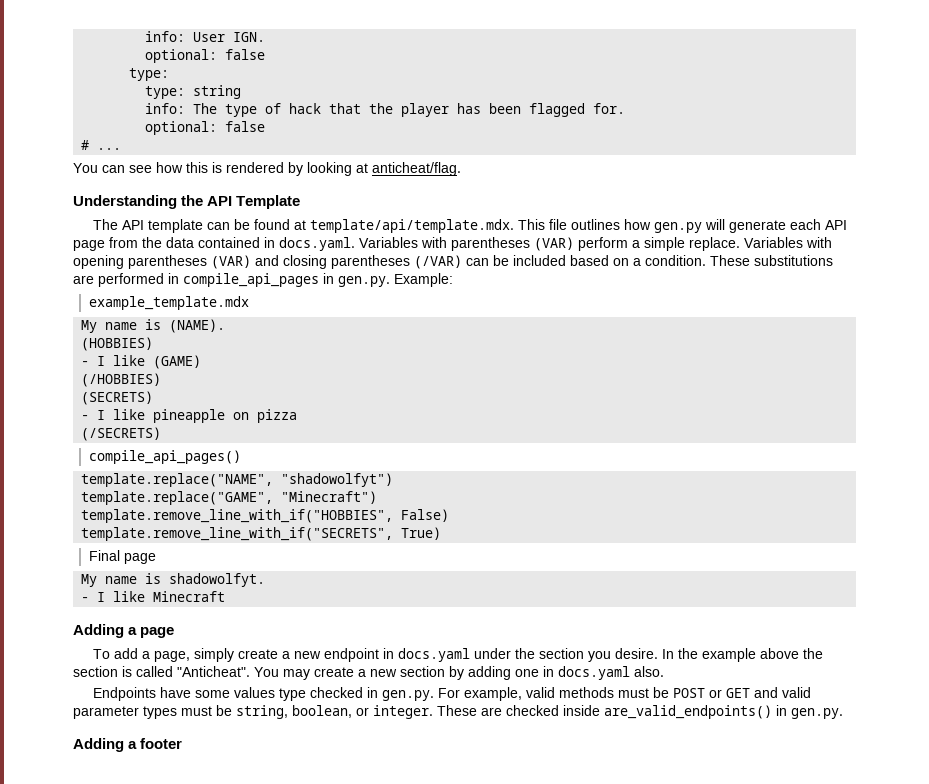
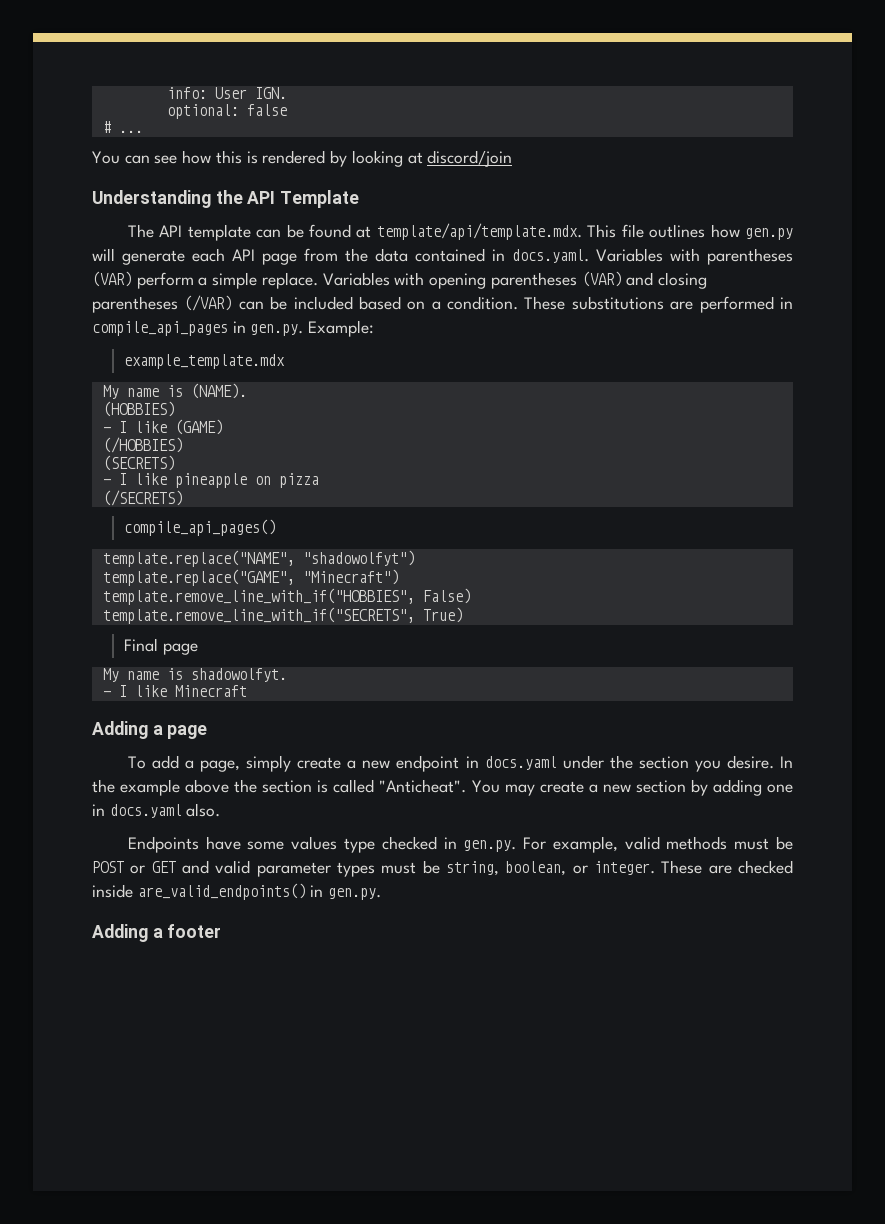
  info: User IGN.
- optional: false
- type:
- type: string
- info: The type of hack that the player has been flagged for.
- You can see how this is rendered by looking at anticheat/flag.
+ You can see how this is rendered by looking at discord/join

